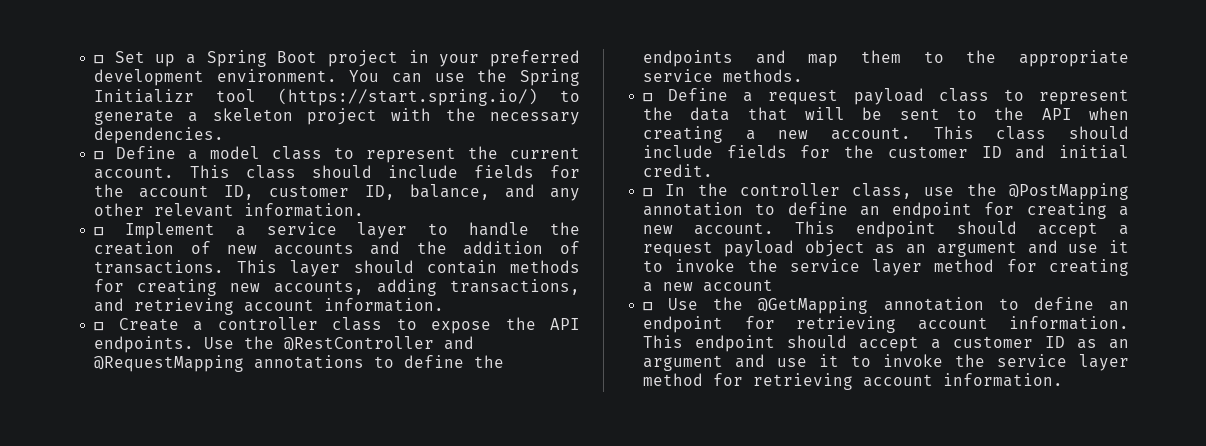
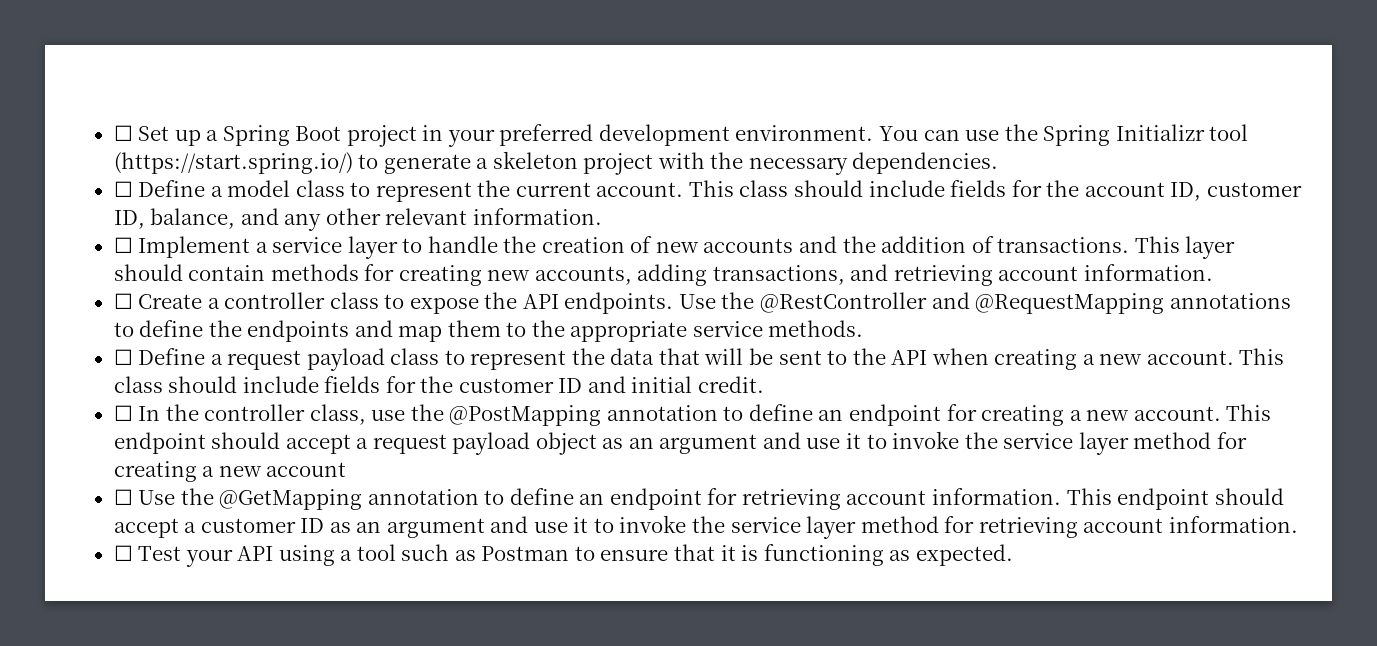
+ ☐ Test your API using a tool such as Postman to ensure that it is functioning as expected.

